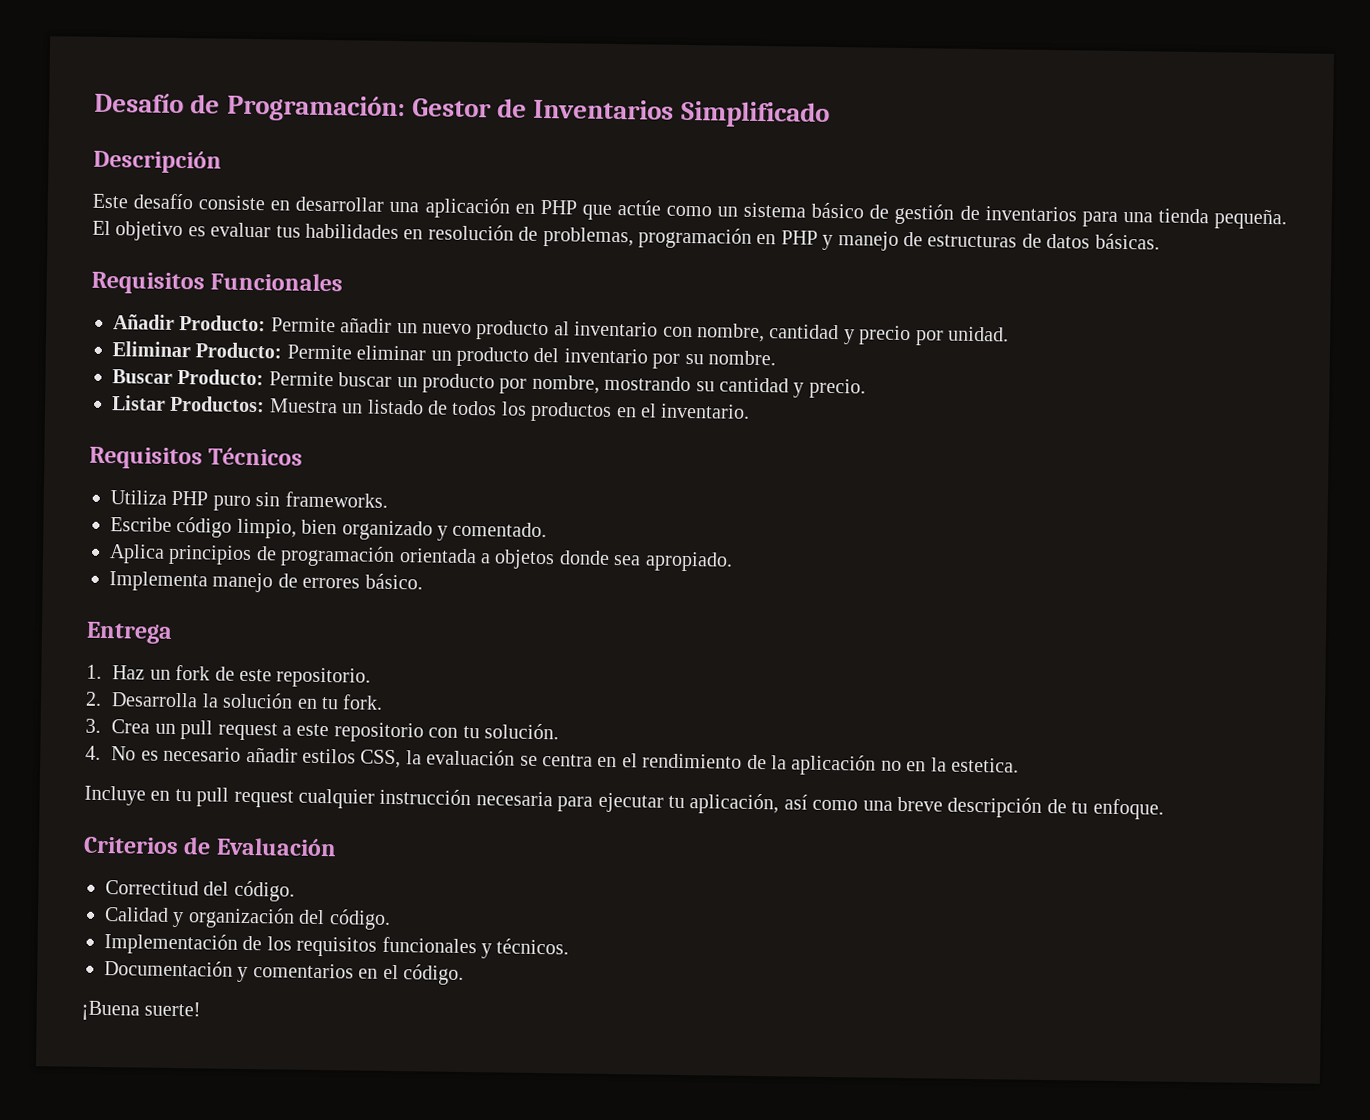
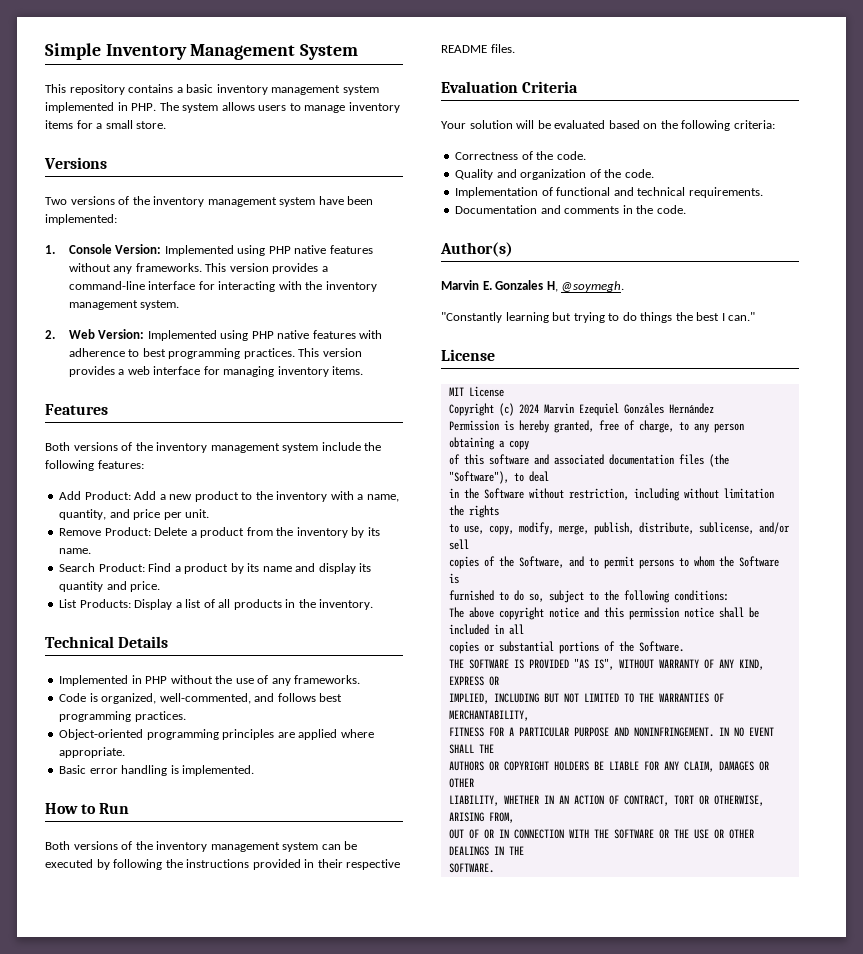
- Desafío de Programación: Gestor de Inventarios Simplificado
- Descripción
- Este desafío consiste en desarrollar una aplicación en PHP que actúe como un sistema básico de gestión de inventarios para una tienda pequeña. El objetivo es evaluar tus habilidades en resolución de problemas, programación en PHP y manejo de estructuras de datos básicas.
- Requisitos Funcionales
- Añadir Producto: Permite añadir un nuevo producto al inventario con nombre, cantidad y precio por unidad.
- Eliminar Producto: Permite eliminar un producto del inventario por su nombre.
- Buscar Producto: Permite buscar un producto por nombre, mostrando su cantidad y precio.
- Listar Productos: Muestra un listado de todos los productos en el inventario.
- Requisitos Técnicos
- Utiliza PHP puro sin frameworks.
- Escribe código limpio, bien organizado y comentado.
- Aplica principios de programación orientada a objetos donde sea apropiado.
- Implementa manejo de errores básico.
- Entrega
- 1. Haz un fork de este repositorio.
- 2. Desarrolla la solución en tu fork.
- 3. Crea un pull request a este repositorio con tu solución.
- 4. No es necesario añadir estilos CSS, la evaluación se centra en el rendimiento de la aplicación no en la estetica.
- Incluye en tu pull request cualquier instrucción necesaria para ejecutar tu aplicación, así como una breve descripción de tu enfoque.
- Criterios de Evaluación
- Correctitud del código.
- Calidad y organización del código.
- Implementación de los requisitos funcionales y técnicos.
- Documentación y comentarios en el código.
- ¡Buena suerte!
+ Simple Inventory Management System
+ This repository contains a basic inventory management system implemented in PHP. The system allows users to manage inventory items for a small store.
+ Versions
+ Two versions of the inventory management system have been implemented:
+ 1. Console Version: Implemented using PHP native features without any frameworks. This version provides a command-line interface for interacting with the inventory management system.
+ 2. Web Version: Implemented using PHP native features with adherence to best programming practices. This version provides a web interface for managing inventory items.
+ Features
+ Both versions of the inventory management system include the following features:
+ Add Product: Add a new product to the inventory with a name, quantity, and price per unit.
+ Remove Product: Delete a product from the inventory by its name.
+ Search Product: Find a product by its name and display its quantity and price.
+ List Products: Display a list of all products in the inventory.
+ Technical Details
+ Implemented in PHP without the use of any frameworks.
+ Code is organized, well-commented, and follows best programming practices.
+ Object-oriented programming principles are applied where appropriate.
+ Basic error handling is implemented.
+ How to Run
+ Both versions of the inventory management system can be executed by following the instructions provided in their respective README files.
+ Evaluation Criteria
+ Your solution will be evaluated based on the following criteria:
+ Correctness of the code.
+ Quality and organization of the code.
+ Implementation of functional and technical requirements.
+ Documentation and comments in the code.
+ Author(s)
+ Marvin E. Gonzales H, @soymegh.
+ "Constantly learning but trying to do things the best I can."
+ License
+ MIT License
+ Copyright (c) 2024 Marvin Ezequiel Gonzáles Hernández
+ Permission is hereby granted, free of charge, to any person obtaining a copy
+ of this software and associated documentation files (the "Software"), to deal
+ in the Software without restriction, including without limitation the rights
+ to use, copy, modify, merge, publish, distribute, sublicense, and/or sell
+ copies of the Software, and to permit persons to whom the Software is
+ furnished to do so, subject to the following conditions:
+ The above copyright notice and this permission notice shall be included in all
+ copies or substantial portions of the Software.
+ THE SOFTWARE IS PROVIDED "AS IS", WITHOUT WARRANTY OF ANY KIND, EXPRESS OR
+ IMPLIED, INCLUDING BUT NOT LIMITED TO THE WARRANTIES OF MERCHANTABILITY,
+ FITNESS FOR A PARTICULAR PURPOSE AND NONINFRINGEMENT. IN NO EVENT SHALL THE
+ AUTHORS OR COPYRIGHT HOLDERS BE LIABLE FOR ANY CLAIM, DAMAGES OR OTHER
+ LIABILITY, WHETHER IN AN ACTION OF CONTRACT, TORT OR OTHERWISE, ARISING FROM,
+ OUT OF OR IN CONNECTION WITH THE SOFTWARE OR THE USE OR OTHER DEALINGS IN THE
+ SOFTWARE.

